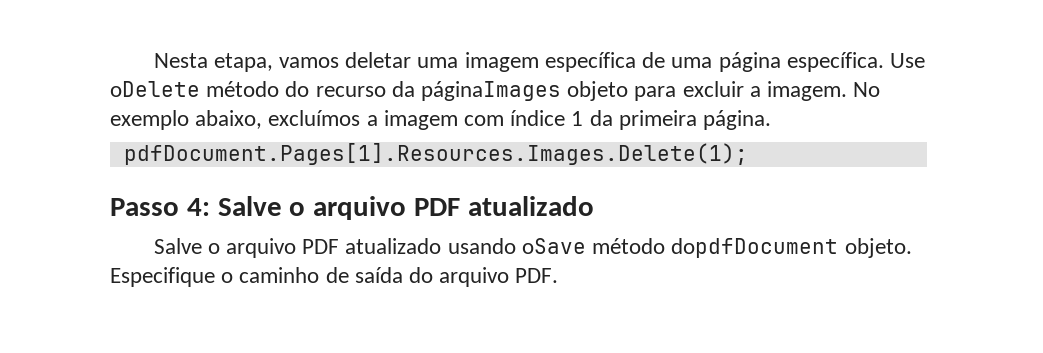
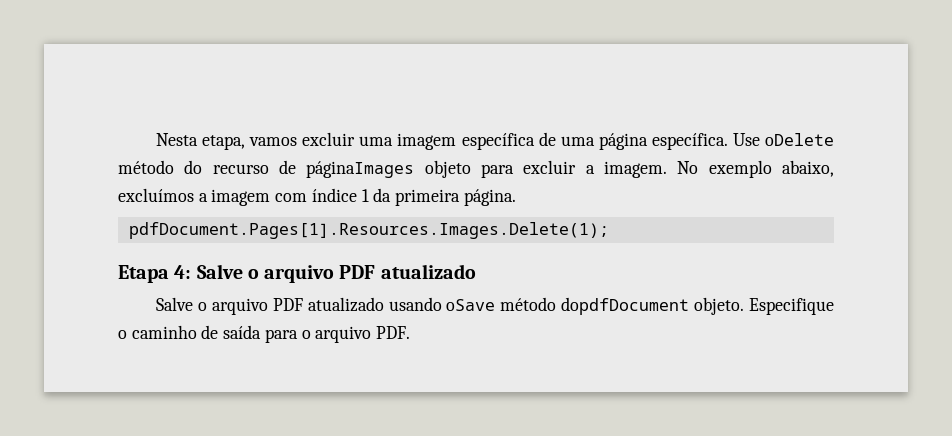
- Nesta etapa, vamos deletar uma imagem específica de uma página específica.
+ Nesta etapa, vamos excluir uma imagem específica de uma página específica.
- Use oDelete método do recurso da páginaImages objeto para excluir a imagem.
+ Use oDelete método do recurso de páginaImages objeto para excluir a imagem.
- Passo 4: Salve o arquivo PDF atualizado
+ Etapa 4: Salve o arquivo PDF atualizado
- Especifique o caminho de saída do arquivo PDF.
+ Especifique o caminho de saída para o arquivo PDF.

